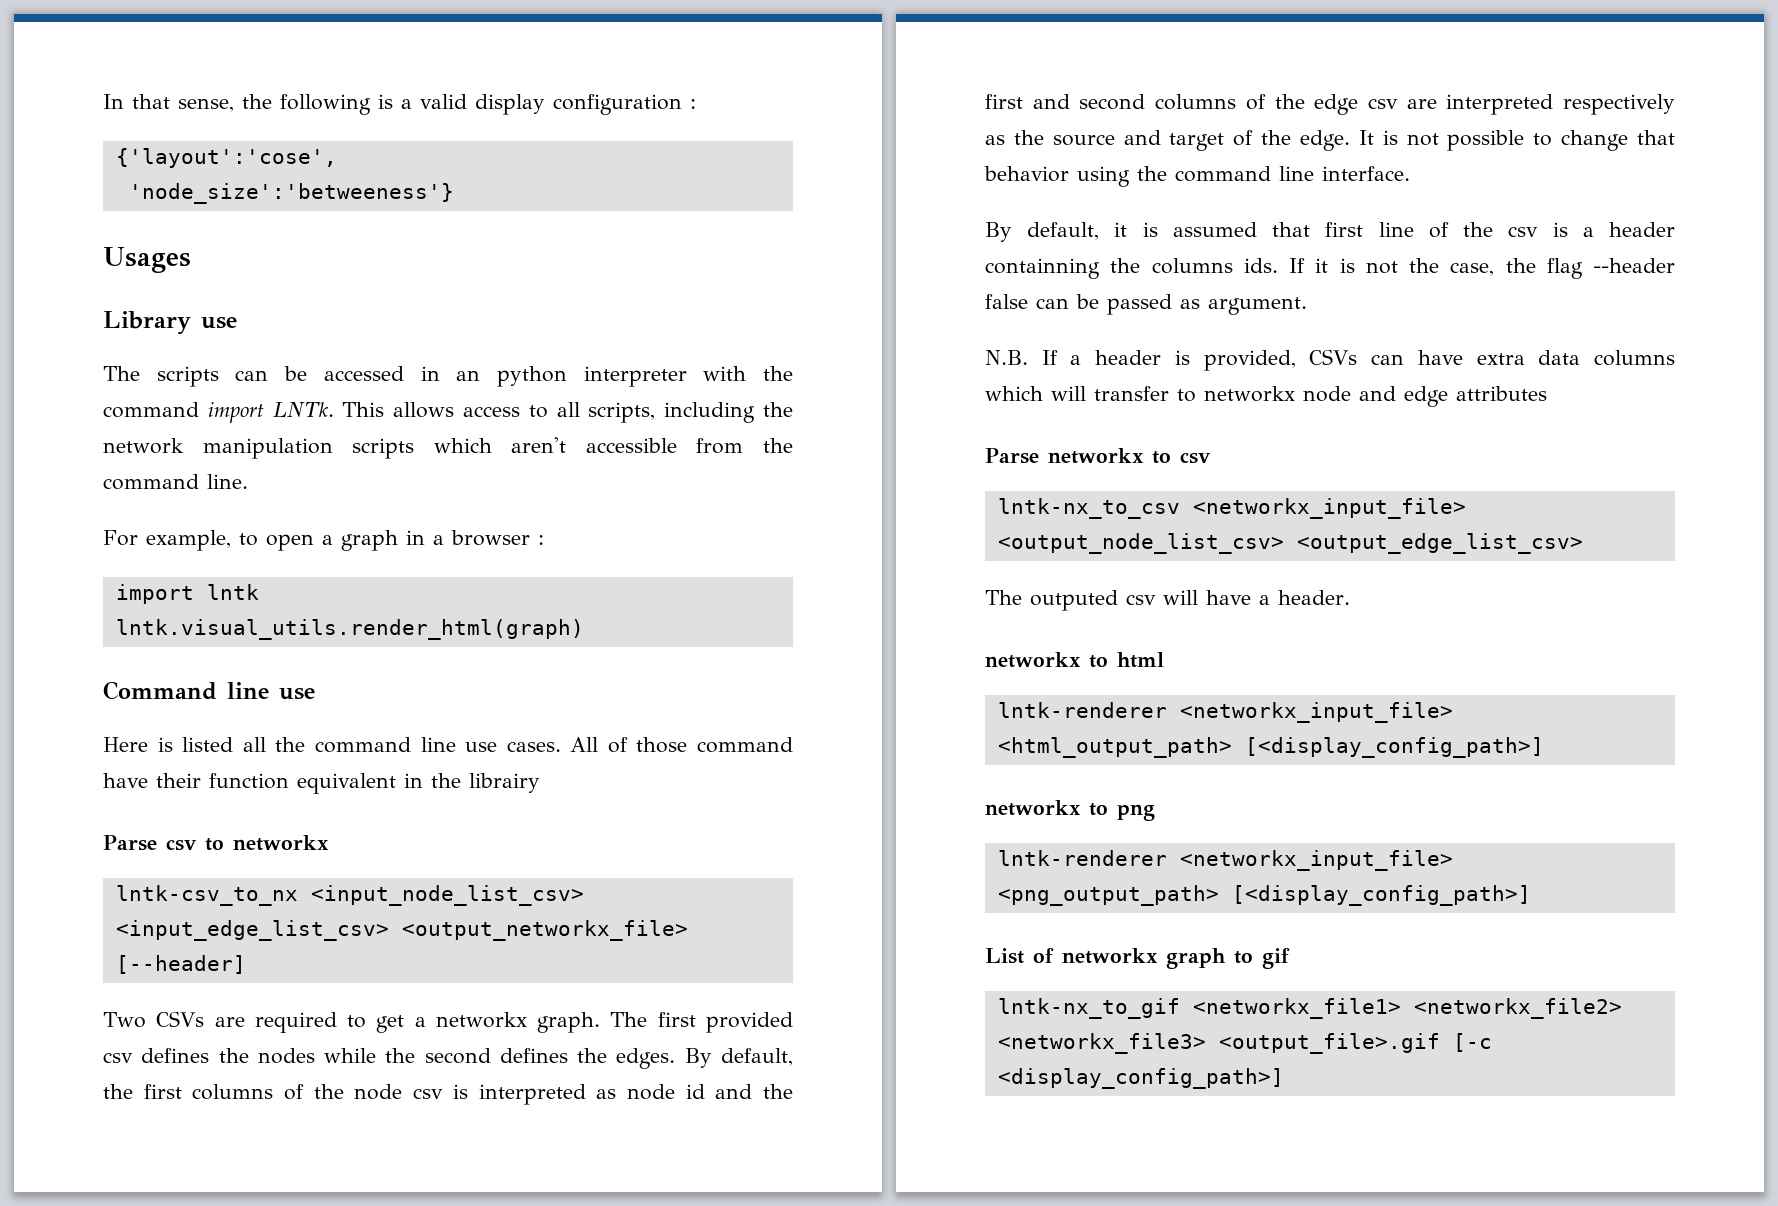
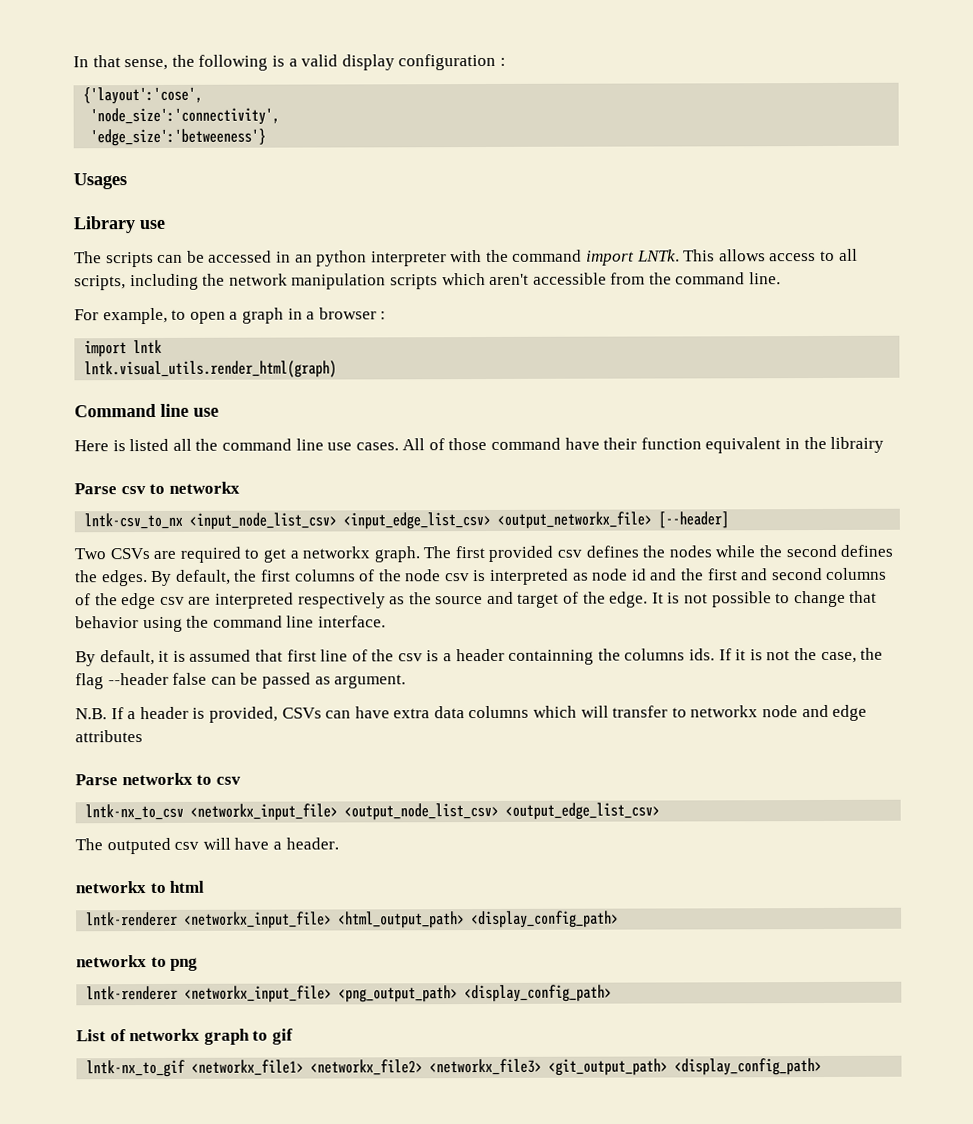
- 'node_size':'betweeness'}
+ 'node_size':'connectivity',
+ 'edge_size':'betweeness'}
- lntk-renderer <networkx_input_file> <html_output_path> [<display_config_path>]
+ lntk-renderer <networkx_input_file> <html_output_path> <display_config_path>
- lntk-renderer <networkx_input_file> <png_output_path> [<display_config_path>]
+ lntk-renderer <networkx_input_file> <png_output_path> <display_config_path>
- lntk-nx_to_gif <networkx_file1> <networkx_file2> <networkx_file3> <output_file>.gif [-c <display_config_path>]
+ lntk-nx_to_gif <networkx_file1> <networkx_file2> <networkx_file3> <git_output_path> <display_config_path>

